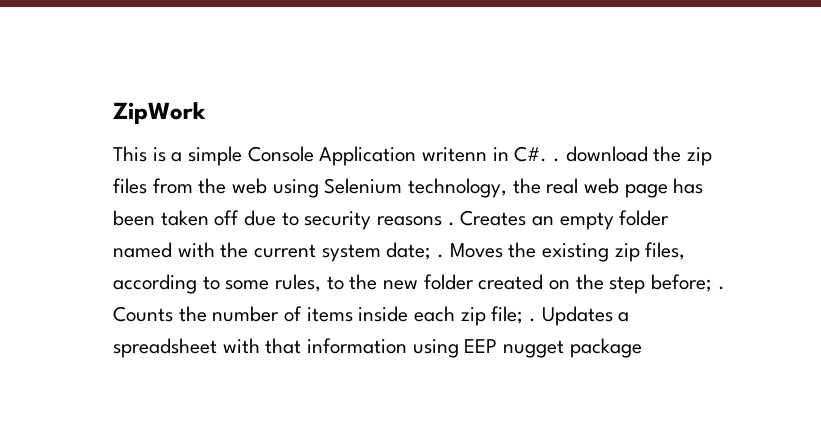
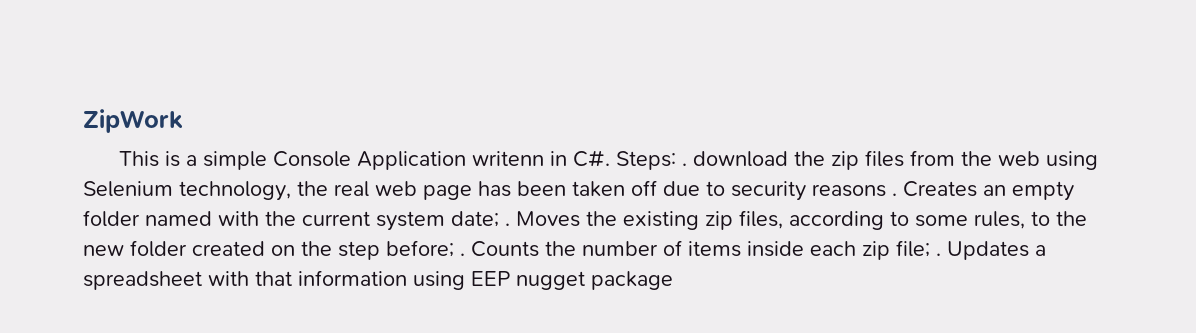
- This is a simple Console Application writenn in C#. . download the zip files from the web using Selenium technology, the real web page has been taken off due to security reasons .
+ This is a simple Console Application writenn in C#. Steps: . download the zip files from the web using Selenium technology, the real web page has been taken off due to security reasons .

